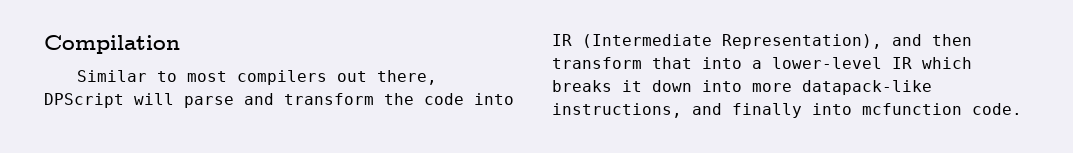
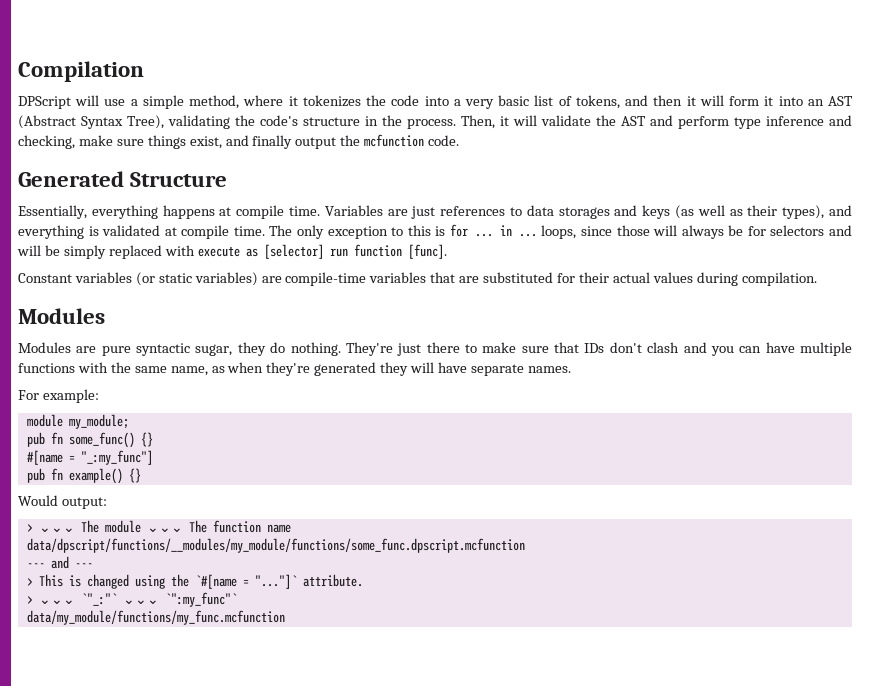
- Similar to most compilers out there, DPScript will parse and transform the code into IR (Intermediate Representation), and then transform that into a lower-level IR which breaks it down into more datapack-like instructions, and finally into mcfunction code.
+ DPScript will use a simple method, where it tokenizes the code into a very basic list of tokens, and then it will form it into an AST (Abstract Syntax Tree), validating the code's structure in the process. Then, it will validate the AST and perform type inference and checking, make sure things exist, and finally output the mcfunction code.
+ Generated Structure
+ Essentially, everything happens at compile time. Variables are just references to data storages and keys (as well as their types), and everything is validated at compile time. The only exception to this is for ... in ... loops, since those will always be for selectors and will be simply replaced with execute as [selector] run function [func].
+ Constant variables (or static variables) are compile-time variables that are substituted for their actual values during compilation.
+ Modules
+ Modules are pure syntactic sugar, they do nothing. They're just there to make sure that IDs don't clash and you can have multiple functions with the same name, as when they're generated they will have separate names.
+ For example:
+ module my_module;
+ pub fn some_func() {}
+ #[name = "_:my_func"]
+ pub fn example() {}
+ Would output:
+ > ⌄⌄⌄ The module ⌄⌄⌄ The function name
+ data/dpscript/functions/__modules/my_module/functions/some_func.dpscript.mcfunction
+ --- and ---
+ > This is changed using the `#[name = "..."]` attribute.
+ > ⌄⌄⌄ `"_:"` ⌄⌄⌄ `":my_func"`
+ data/my_module/functions/my_func.mcfunction

